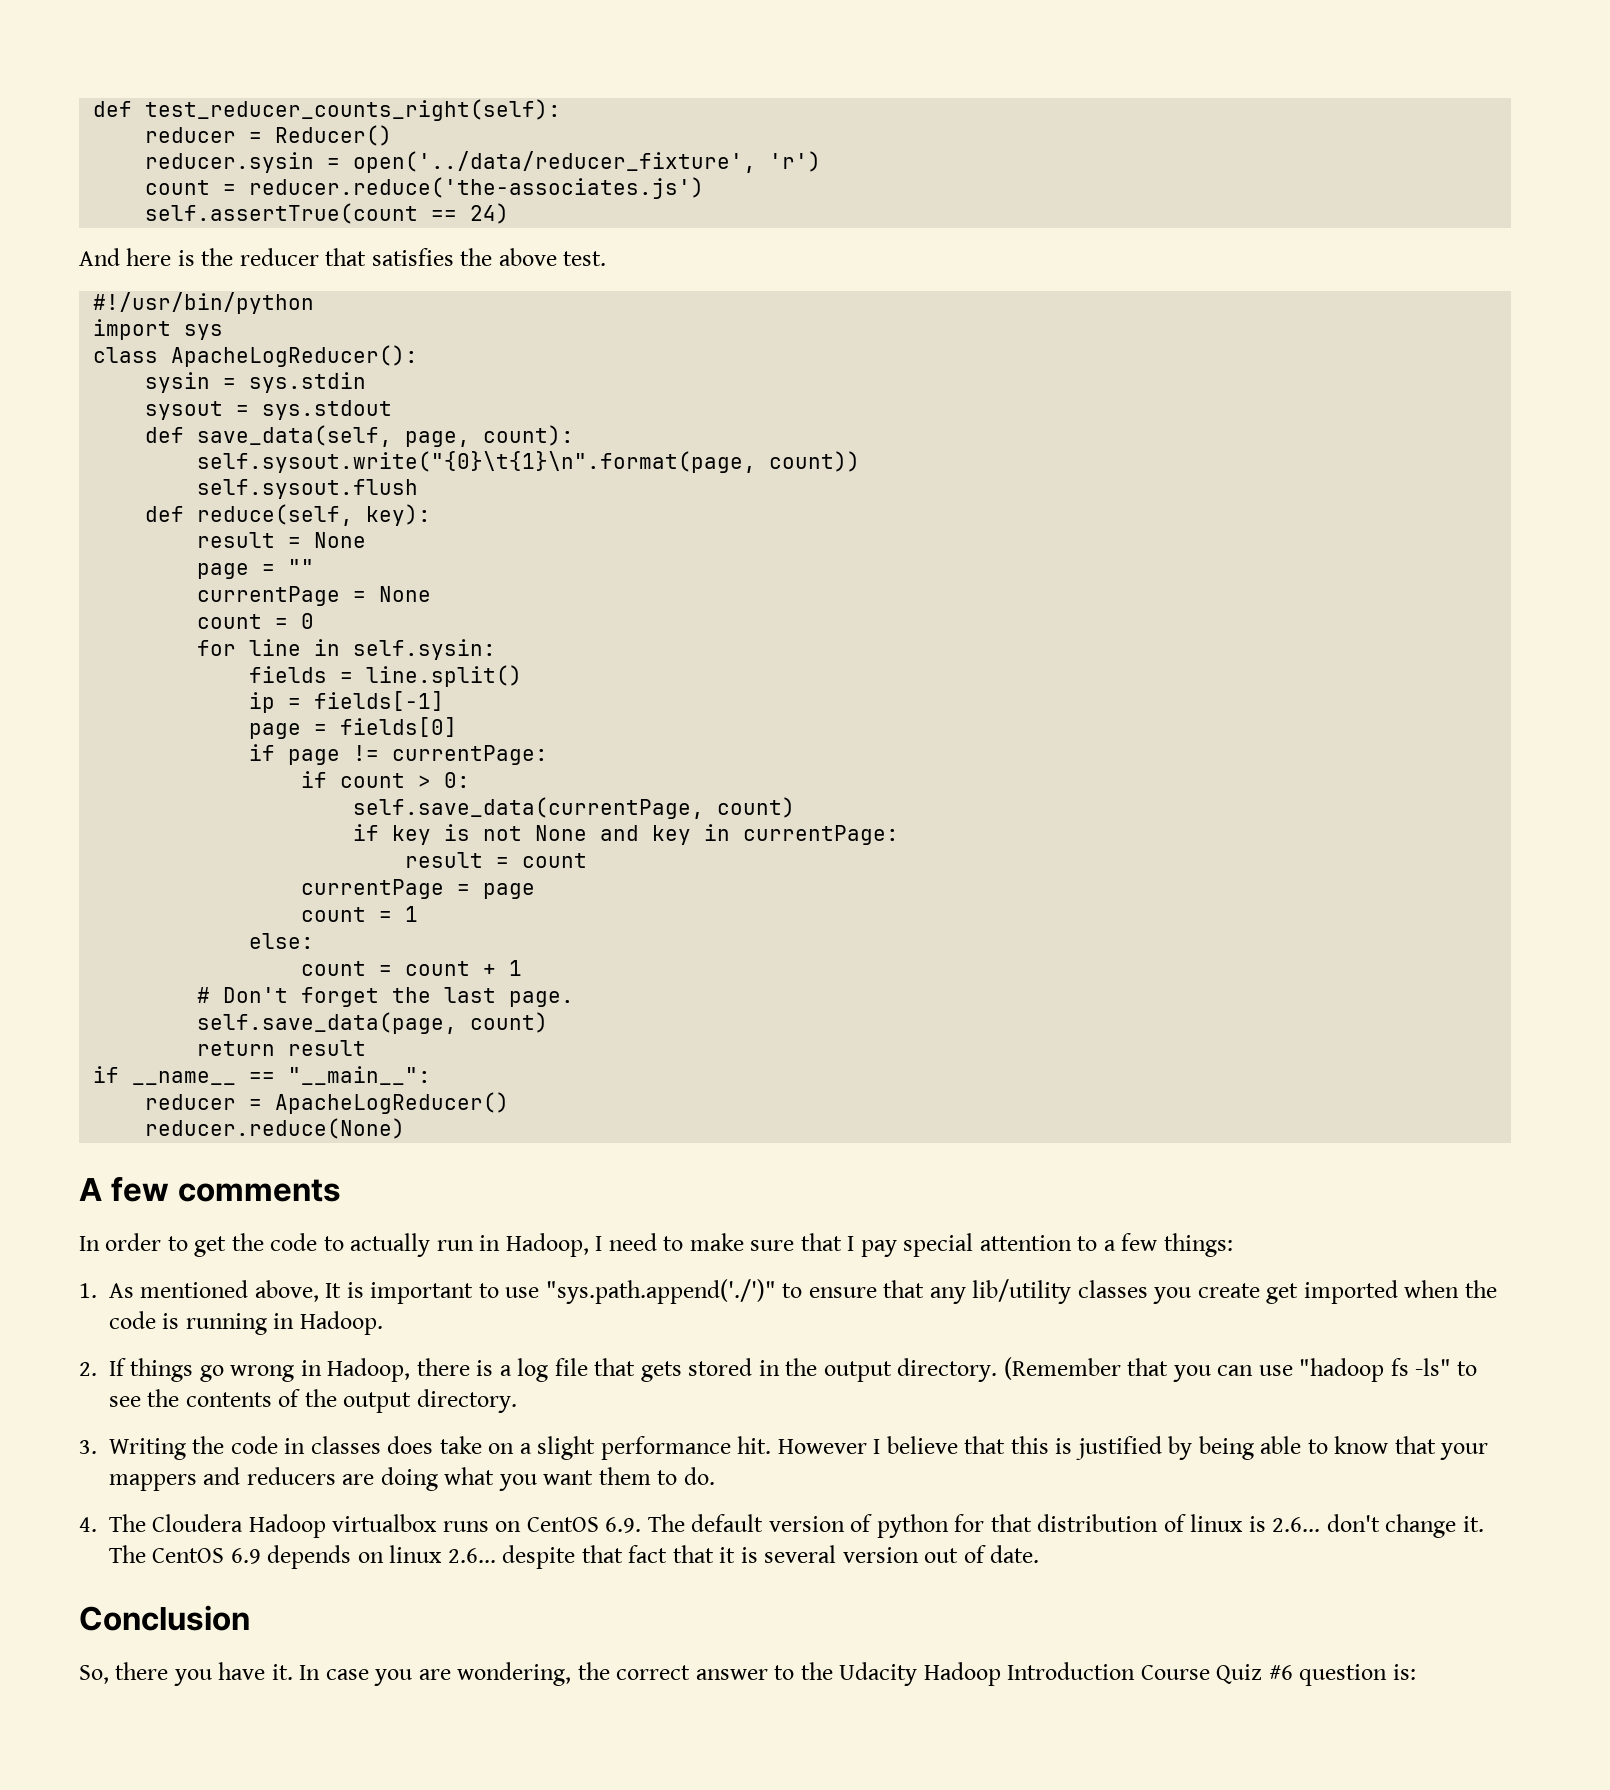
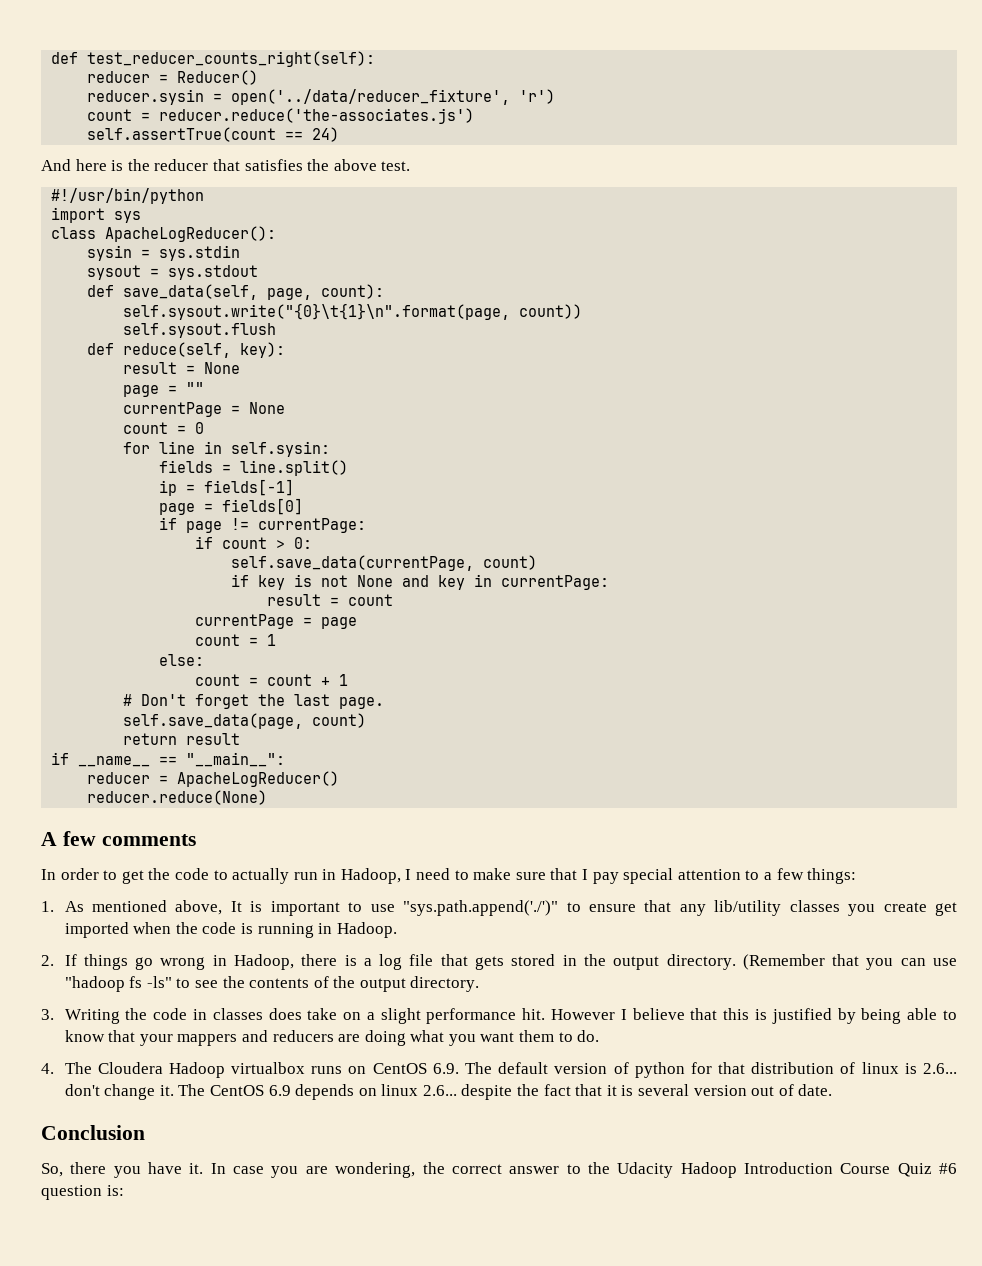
- The CentOS 6.9 depends on linux 2.6... despite that fact that it is several version out of date.
+ The CentOS 6.9 depends on linux 2.6... despite the fact that it is several version out of date.

